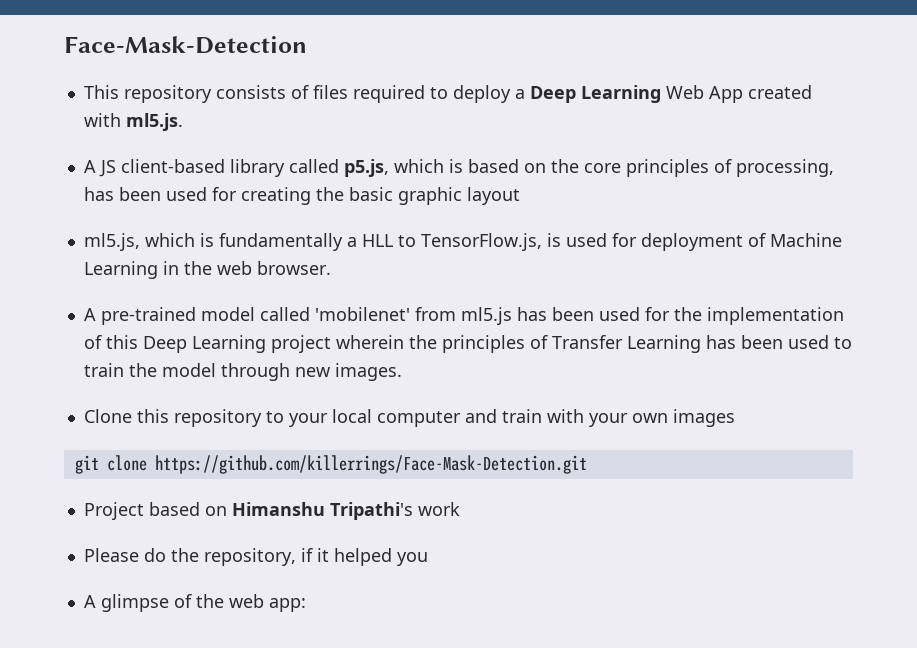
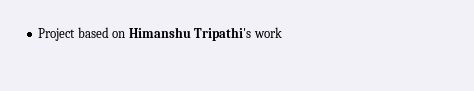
- Face-Mask-Detection
- This repository consists of files required to deploy a Deep Learning Web App created with ml5.js.
- A JS client-based library called p5.js, which is based on the core principles of processing, has been used for creating the basic graphic layout
- ml5.js, which is fundamentally a HLL to TensorFlow.js, is used for deployment of Machine Learning in the web browser.
- A pre-trained model called 'mobilenet' from ml5.js has been used for the implementation of this Deep Learning project wherein the principles of Transfer Learning has been used to train the model through new images.
- Clone this repository to your local computer and train with your own images
- git clone https://github.com/killerrings/Face-Mask-Detection.git
- Please do the repository, if it helped you
- A glimpse of the web app:

